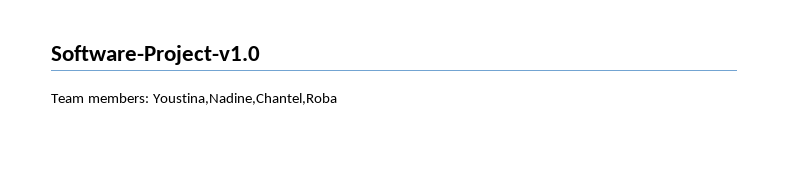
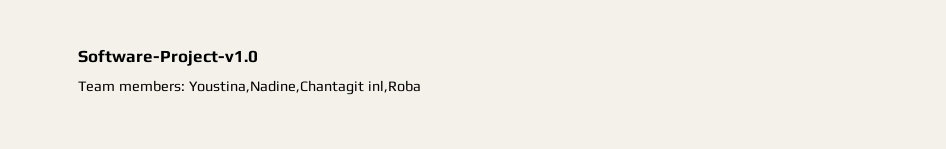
- Team members: Youstina,Nadine,Chantel,Roba
+ Team members: Youstina,Nadine,Chantagit inl,Roba

